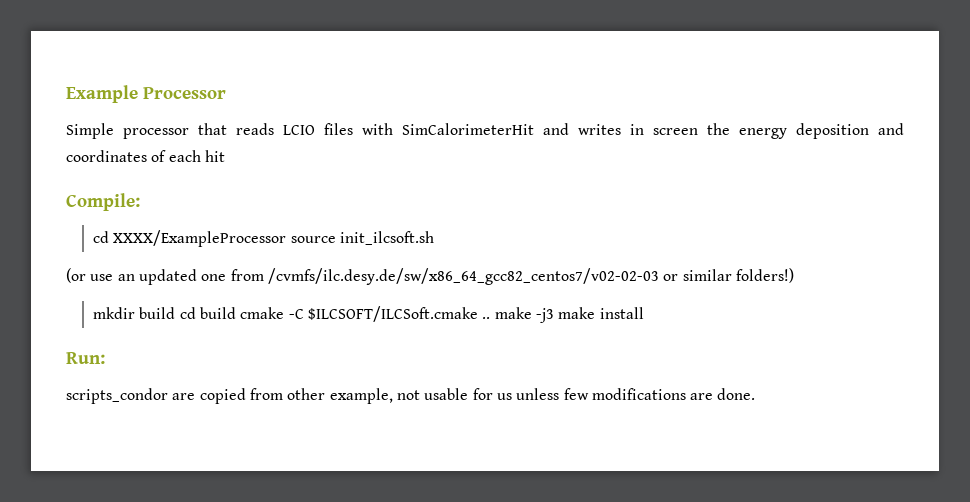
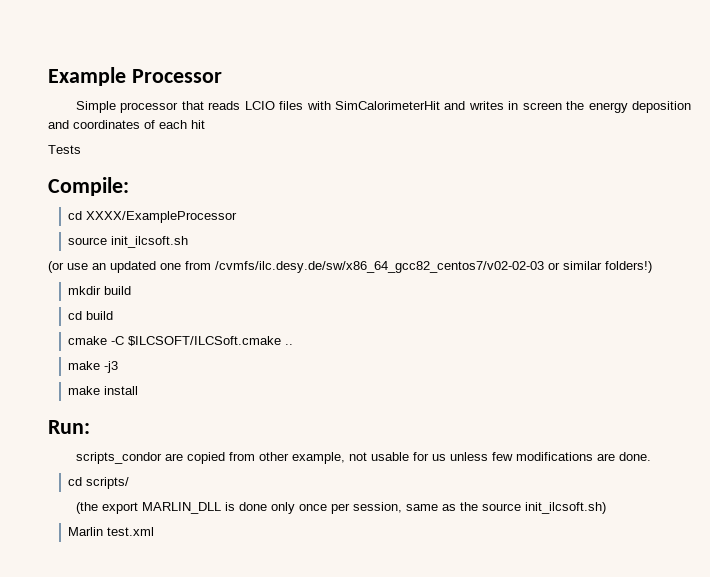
+ Tests
- cd XXXX/ExampleProcessor source init_ilcsoft.sh
+ cd XXXX/ExampleProcessor
+ source init_ilcsoft.sh
- mkdir build cd build cmake -C $ILCSOFT/ILCSoft.cmake .. make -j3 make install
+ mkdir build
+ cd build
+ cmake -C $ILCSOFT/ILCSoft.cmake ..
+ make -j3
+ make install
+ cd scripts/
+ (the export MARLIN_DLL is done only once per session, same as the source init_ilcsoft.sh)
+ Marlin test.xml

